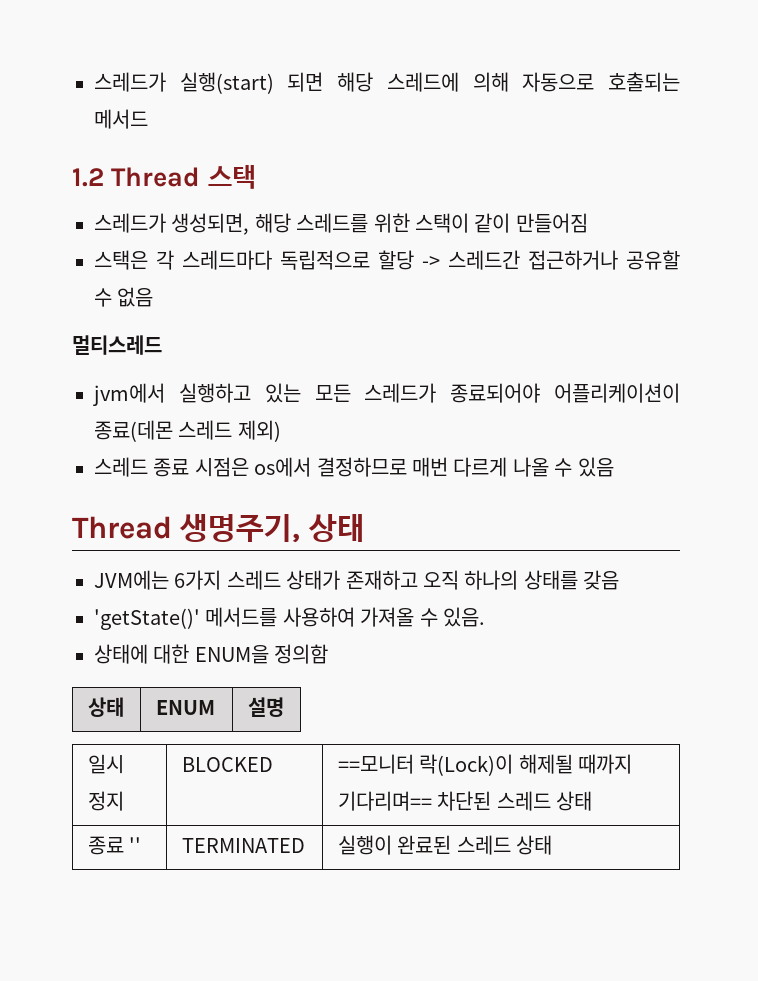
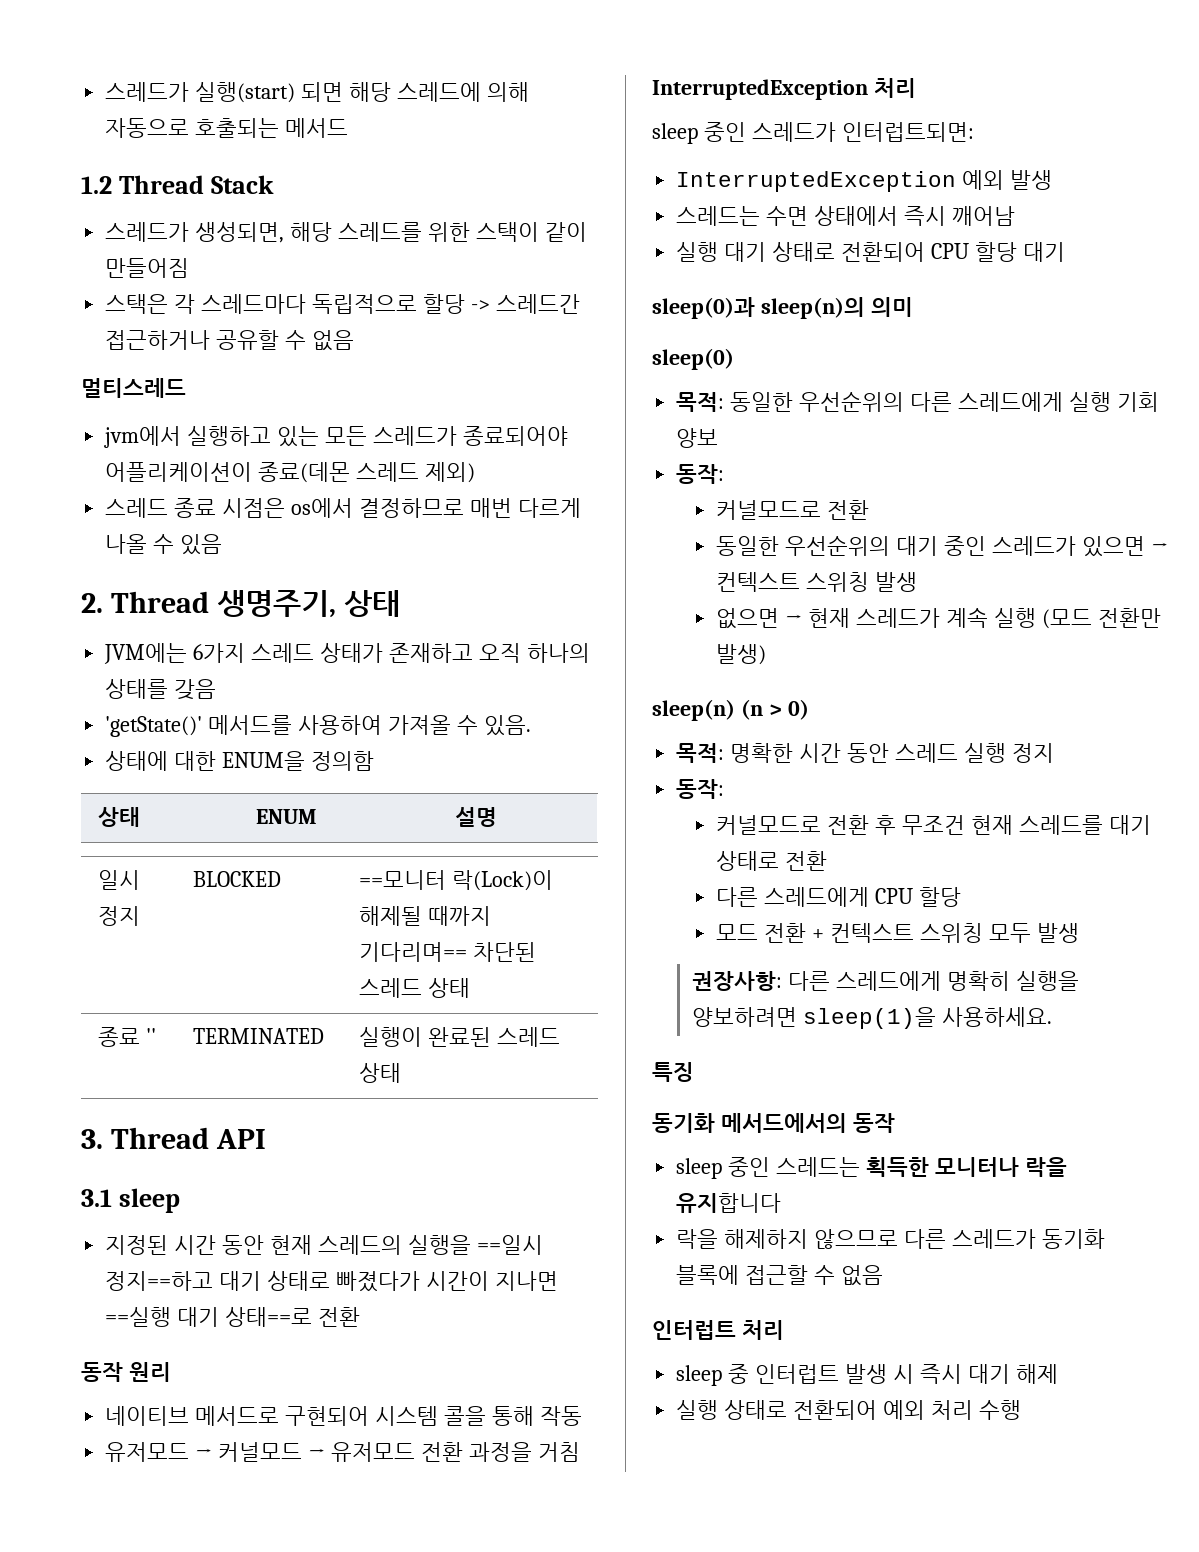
- 1.2 Thread 스택
+ 1.2 Thread Stack
- Thread 생명주기, 상태
+ 2. Thread 생명주기, 상태
+ 3. Thread API
+ 3.1 sleep
+ 지정된 시간 동안 현재 스레드의 실행을 ==일시 정지==하고 대기 상태로 빠졌다가 시간이 지나면 ==실행 대기 상태==로 전환
+ 동작 원리
+ 네이티브 메서드로 구현되어 시스템 콜을 통해 작동
+ 유저모드 → 커널모드 → 유저모드 전환 과정을 거침
+ InterruptedException 처리
+ sleep 중인 스레드가 인터럽트되면:
+ InterruptedException 예외 발생
+ 스레드는 수면 상태에서 즉시 깨어남
+ 실행 대기 상태로 전환되어 CPU 할당 대기
+ sleep(0)과 sleep(n)의 의미
+ sleep(0)
+ 목적: 동일한 우선순위의 다른 스레드에게 실행 기회 양보
+ 동작:
+ 커널모드로 전환
+ 동일한 우선순위의 대기 중인 스레드가 있으면 → 컨텍스트 스위칭 발생
+ 없으면 → 현재 스레드가 계속 실행 (모드 전환만 발생)
+ sleep(n) (n > 0)
+ 목적: 명확한 시간 동안 스레드 실행 정지
+ 동작:
+ 커널모드로 전환 후 무조건 현재 스레드를 대기 상태로 전환
+ 다른 스레드에게 CPU 할당
+ 모드 전환 + 컨텍스트 스위칭 모두 발생
+ 권장사항: 다른 스레드에게 명확히 실행을 양보하려면 sleep(1)을 사용하세요.
+ 특징
+ 동기화 메서드에서의 동작
+ sleep 중인 스레드는 획득한 모니터나 락을 유지합니다
+ 락을 해제하지 않으므로 다른 스레드가 동기화 블록에 접근할 수 없음
+ 인터럽트 처리
+ sleep 중 인터럽트 발생 시 즉시 대기 해제
+ 실행 상태로 전환되어 예외 처리 수행

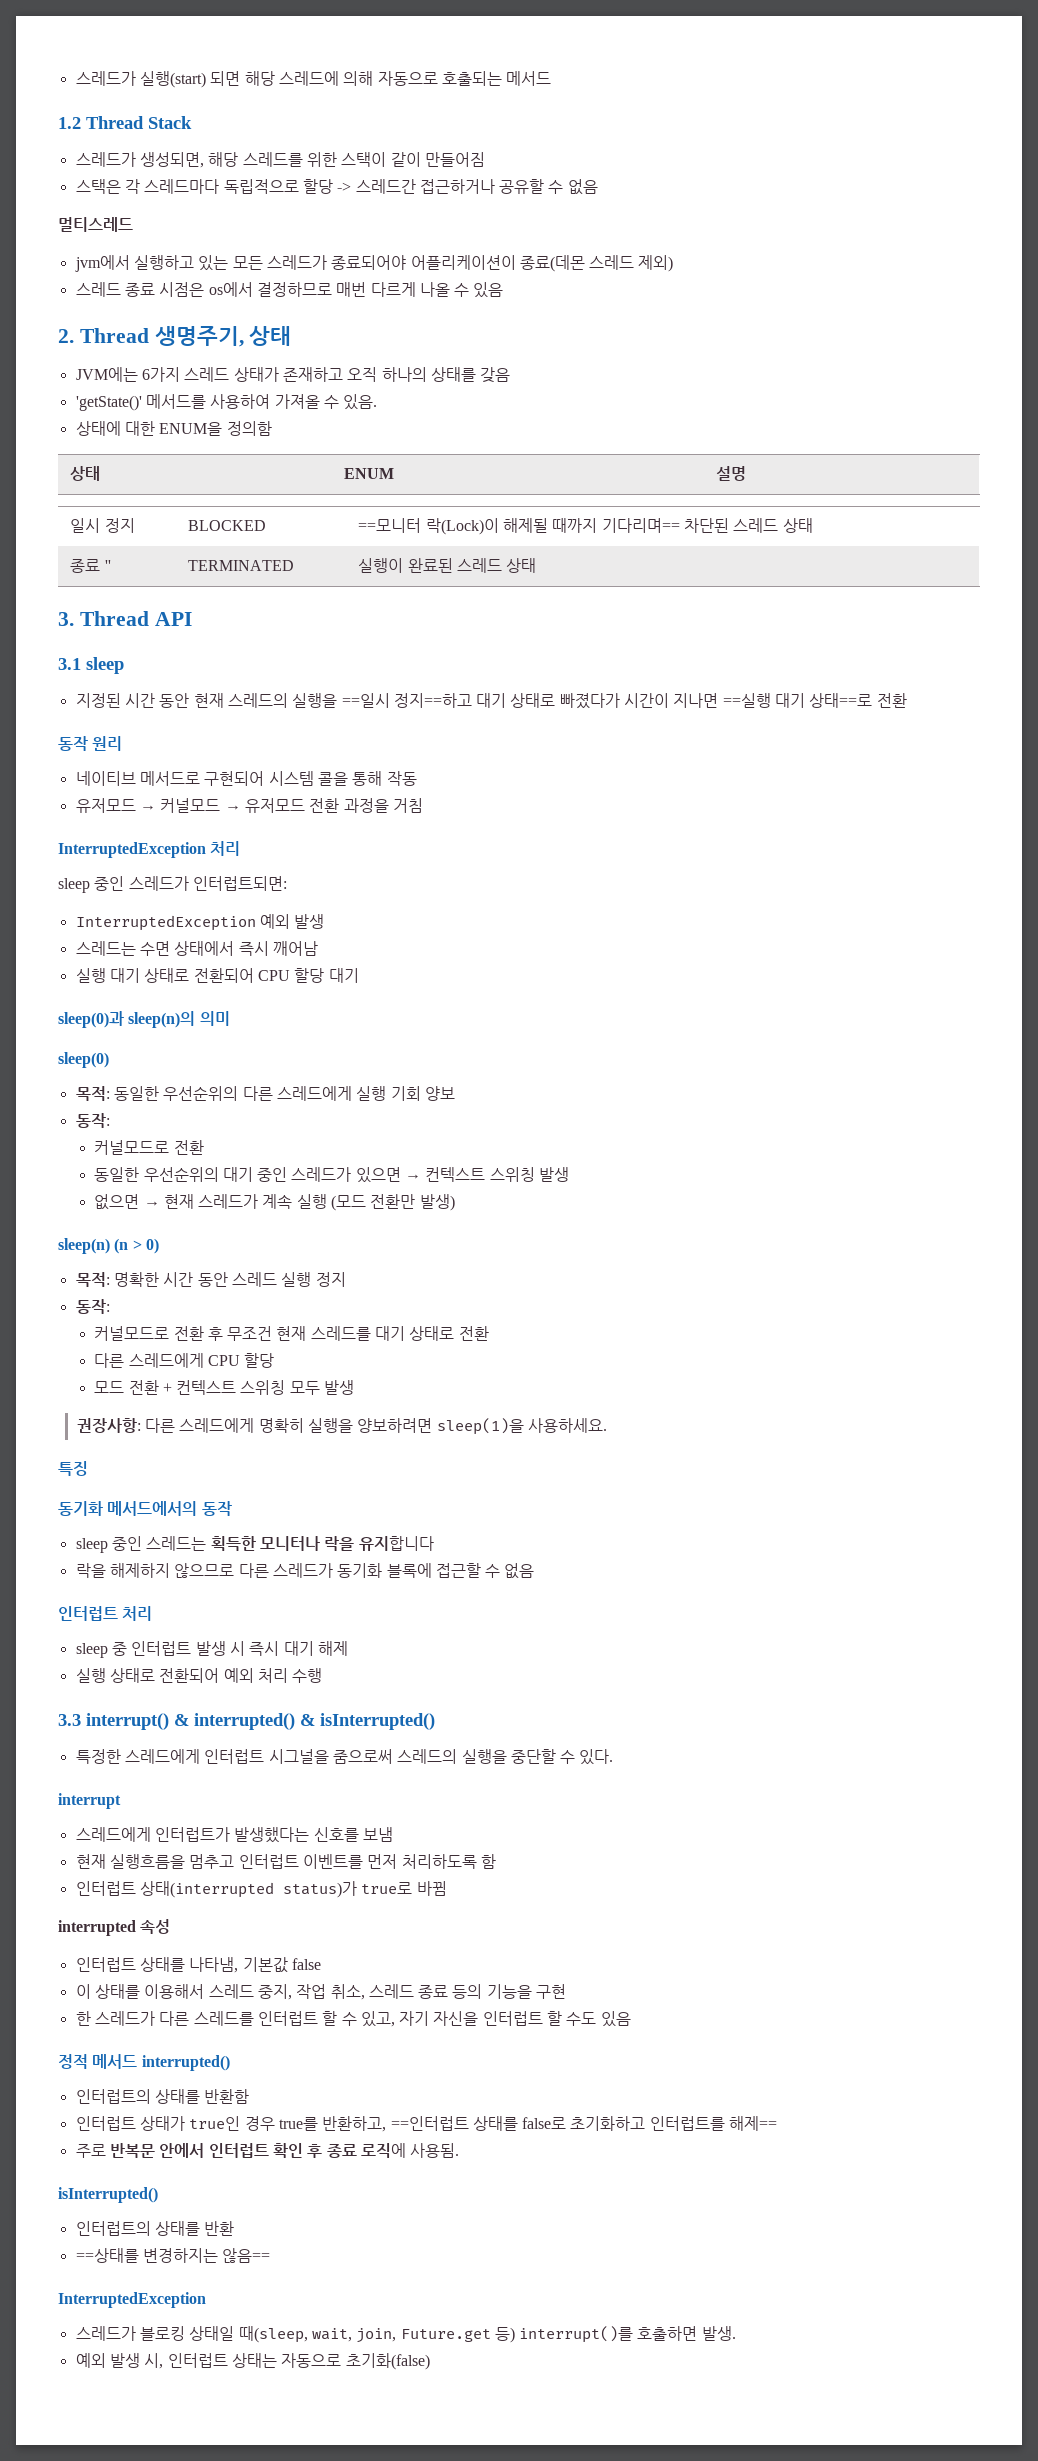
+ 3.3 interrupt() & interrupted() & isInterrupted()
+ 특정한 스레드에게 인터럽트 시그널을 줌으로써 스레드의 실행을 중단할 수 있다.
+ interrupt
+ 스레드에게 인터럽트가 발생했다는 신호를 보냄
+ 현재 실행흐름을 멈추고 인터럽트 이벤트를 먼저 처리하도록 함
+ 인터럽트 상태(interrupted status)가 true로 바뀜
+ interrupted 속성
+ 인터럽트 상태를 나타냄, 기본값 false
+ 이 상태를 이용해서 스레드 중지, 작업 취소, 스레드 종료 등의 기능을 구현
+ 한 스레드가 다른 스레드를 인터럽트 할 수 있고, 자기 자신을 인터럽트 할 수도 있음
+ 정적 메서드 interrupted()
+ 인터럽트의 상태를 반환함
+ 인터럽트 상태가 true인 경우 true를 반환하고, ==인터럽트 상태를 false로 초기화하고 인터럽트를 해제==
+ 주로 반복문 안에서 인터럽트 확인 후 종료 로직에 사용됨.
+ isInterrupted()
+ 인터럽트의 상태를 반환
+ ==상태를 변경하지는 않음==
+ InterruptedException
+ 스레드가 블로킹 상태일 때(sleep, wait, join, Future.get 등) interrupt()를 호출하면 발생.
+ 예외 발생 시, 인터럽트 상태는 자동으로 초기화(false)

